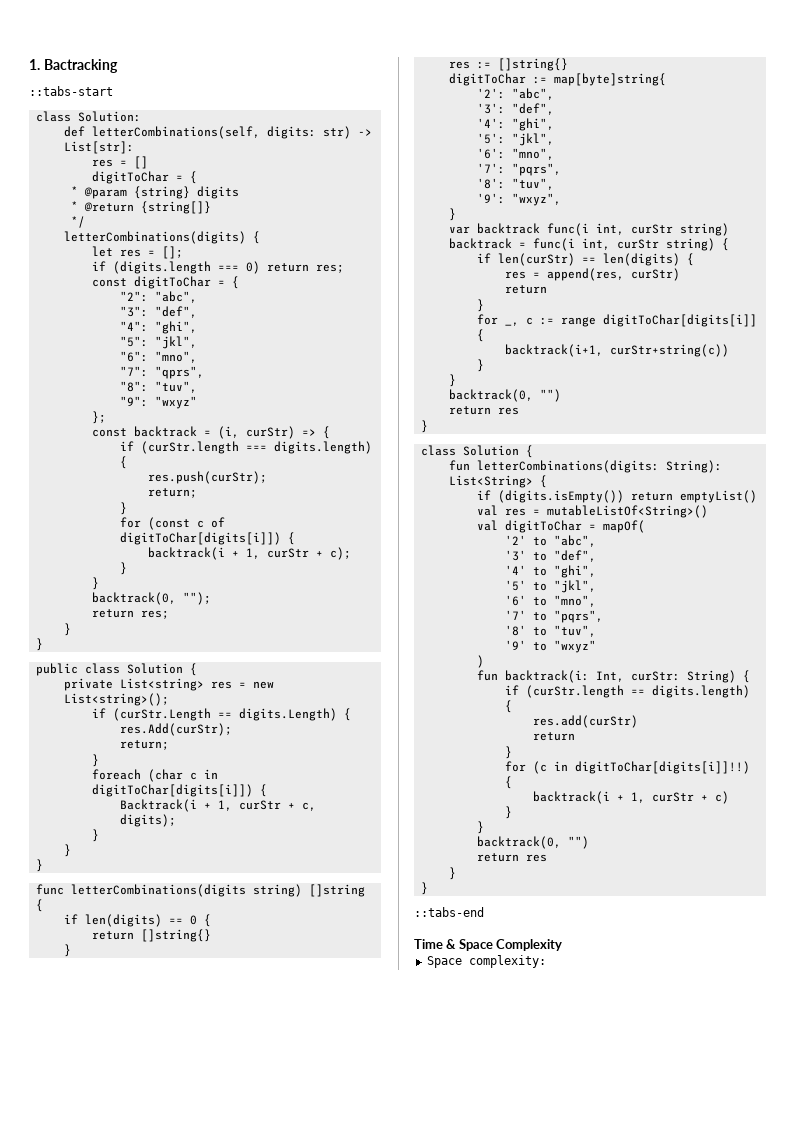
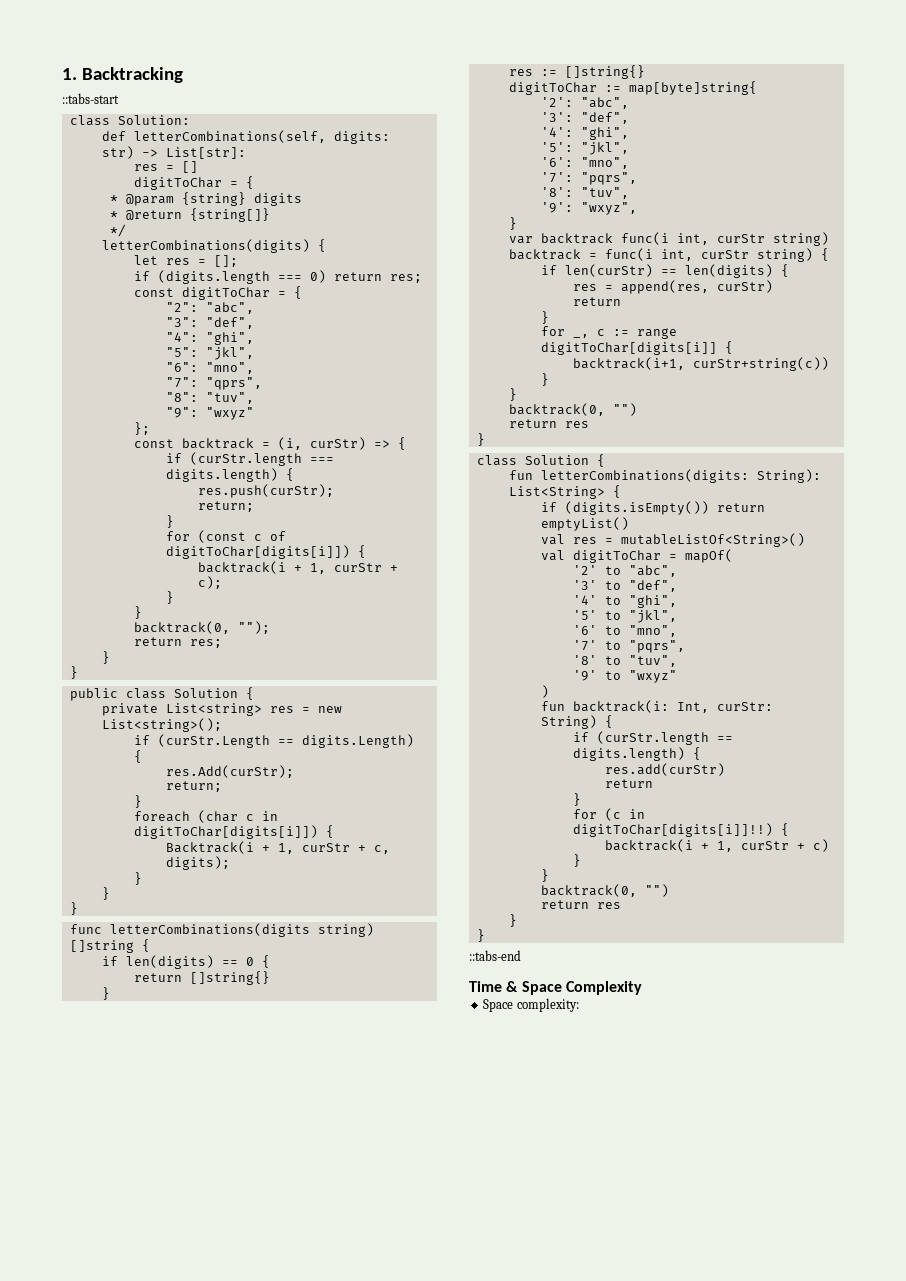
- 1. Bactracking
+ 1. Backtracking

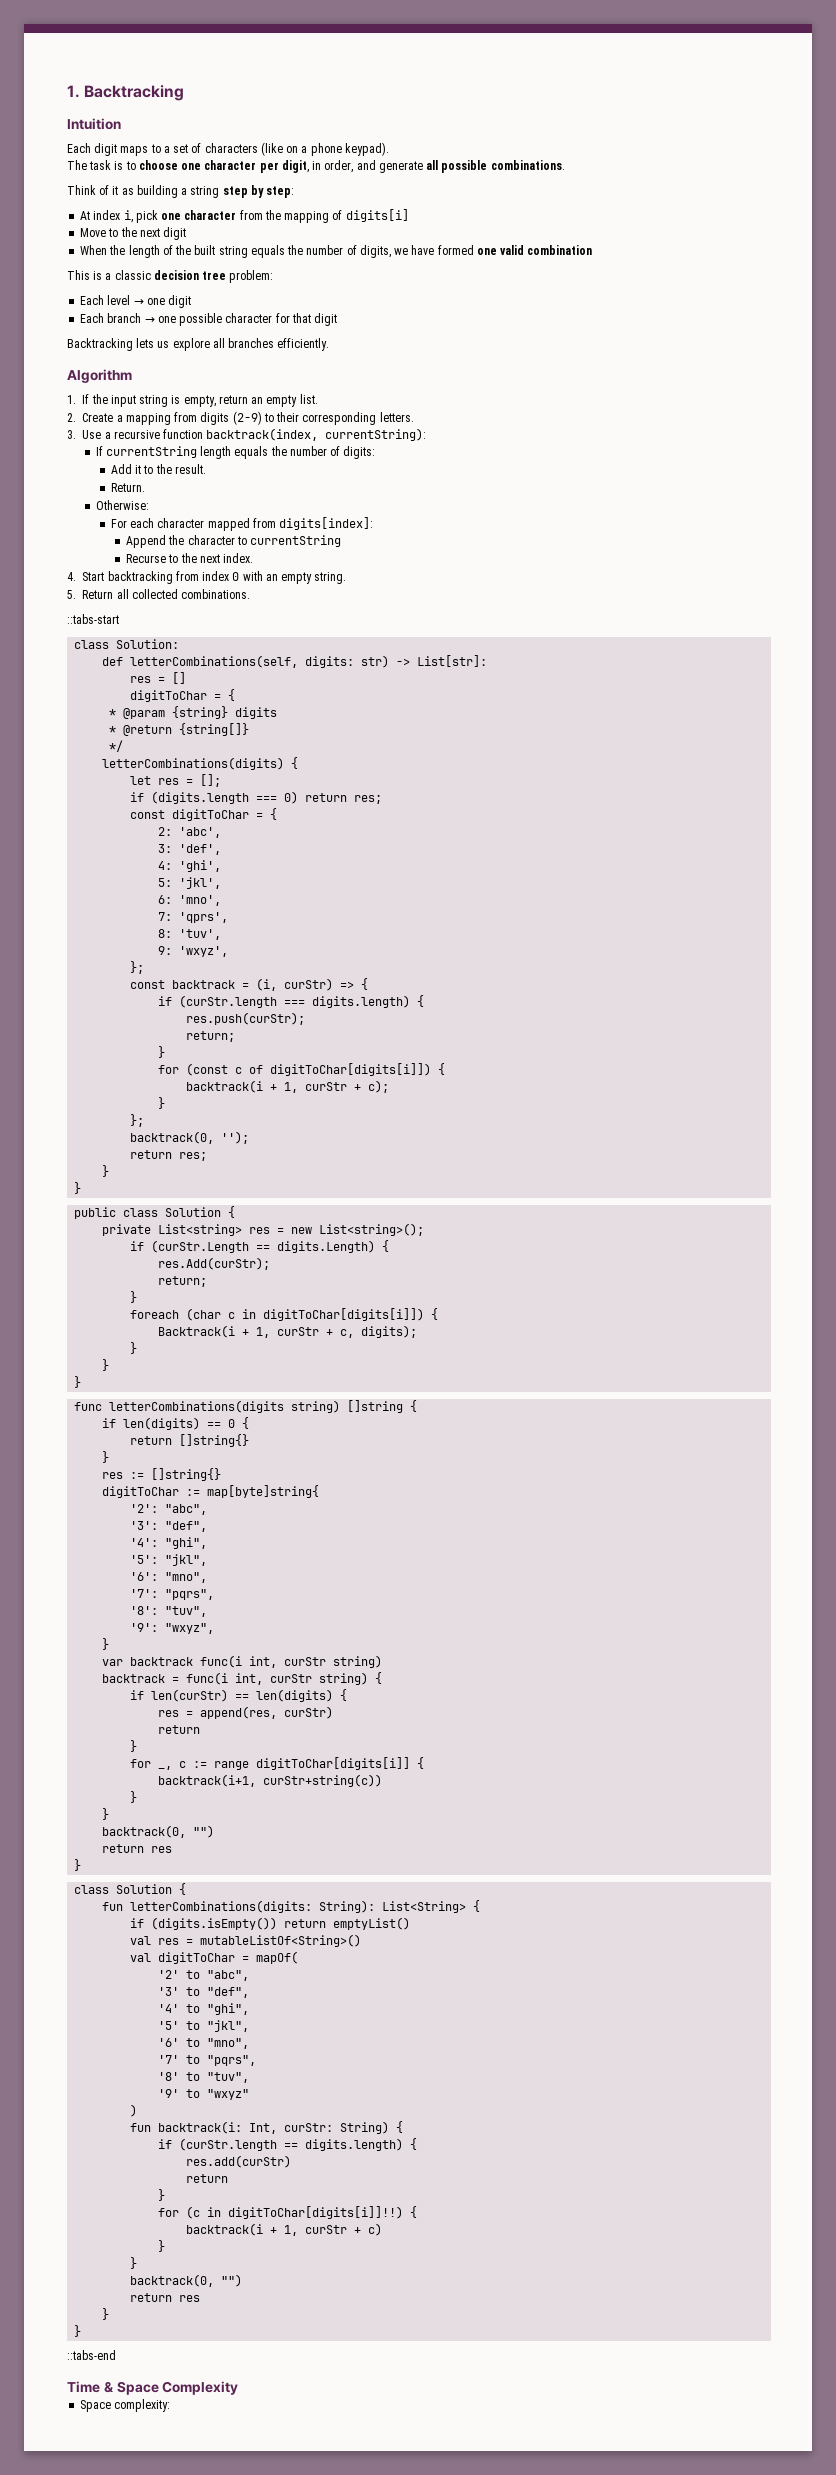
+ Intuition
+ Each digit maps to a set of characters (like on a phone keypad).
+ The task is to choose one character per digit, in order, and generate all possible combinations.
+ Think of it as building a string step by step:
+ At index i, pick one character from the mapping of digits[i]
+ Move to the next digit
+ When the length of the built string equals the number of digits, we have formed one valid combination
+ This is a classic decision tree problem:
+ Each level → one digit
+ Each branch → one possible character for that digit
+ Backtracking lets us explore all branches efficiently.
+ Algorithm
+ 1. If the input string is empty, return an empty list.
+ 2. Create a mapping from digits (2-9) to their corresponding letters.
+ 3. Use a recursive function backtrack(index, currentString):
+ If currentString length equals the number of digits:
+ Add it to the result.
+ Return.
+ Otherwise:
+ For each character mapped from digits[index]:
+ Append the character to currentString
+ Recurse to the next index.
+ 4. Start backtracking from index 0 with an empty string.
+ 5. Return all collected combinations.
- "2": "abc",
- "3": "def",
- "4": "ghi",
- "5": "jkl",
- "6": "mno",
- "7": "qprs",
- "8": "tuv",
- "9": "wxyz"
+ 2: 'abc',
+ 3: 'def',
+ 4: 'ghi',
+ 5: 'jkl',
+ 6: 'mno',
+ 7: 'qprs',
+ 8: 'tuv',
+ 9: 'wxyz',
  backtrack(i + 1, curStr + c);
  }
- }
- backtrack(0, "");
+ };
+ backtrack(0, '');

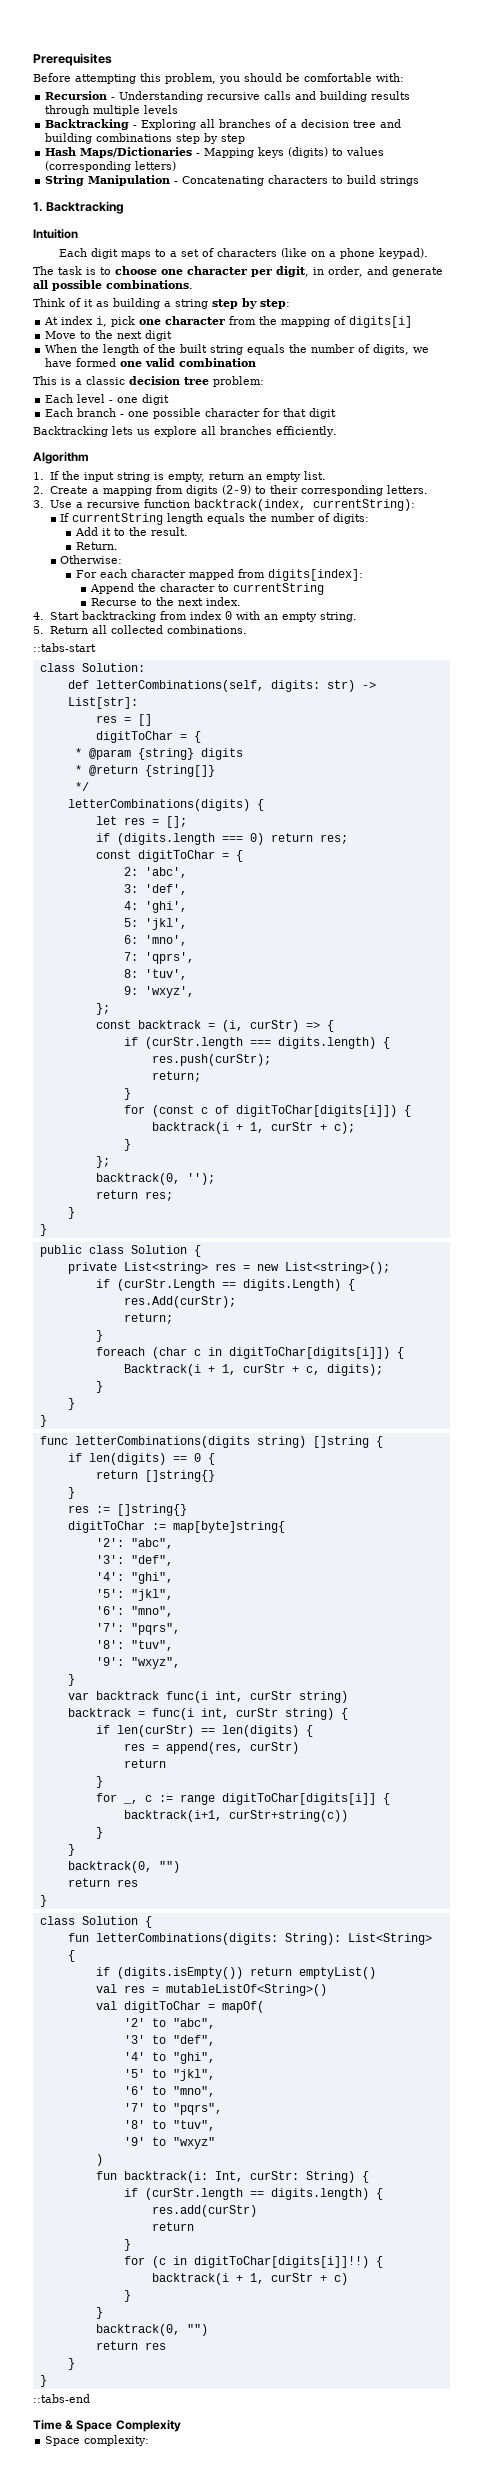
+ Prerequisites
+ Before attempting this problem, you should be comfortable with:
+ Recursion - Understanding recursive calls and building results through multiple levels
+ Backtracking - Exploring all branches of a decision tree and building combinations step by step
+ Hash Maps/Dictionaries - Mapping keys (digits) to values (corresponding letters)
+ String Manipulation - Concatenating characters to build strings
- Each level → one digit
+ Each level - one digit
- Each branch → one possible character for that digit
+ Each branch - one possible character for that digit

